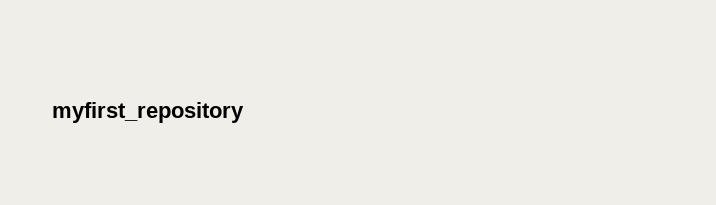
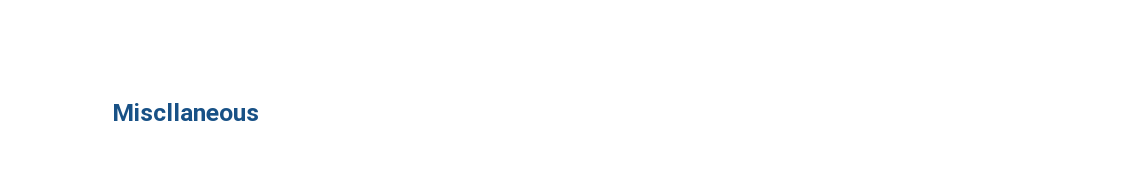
- myfirst_repository
+ Miscllaneous

